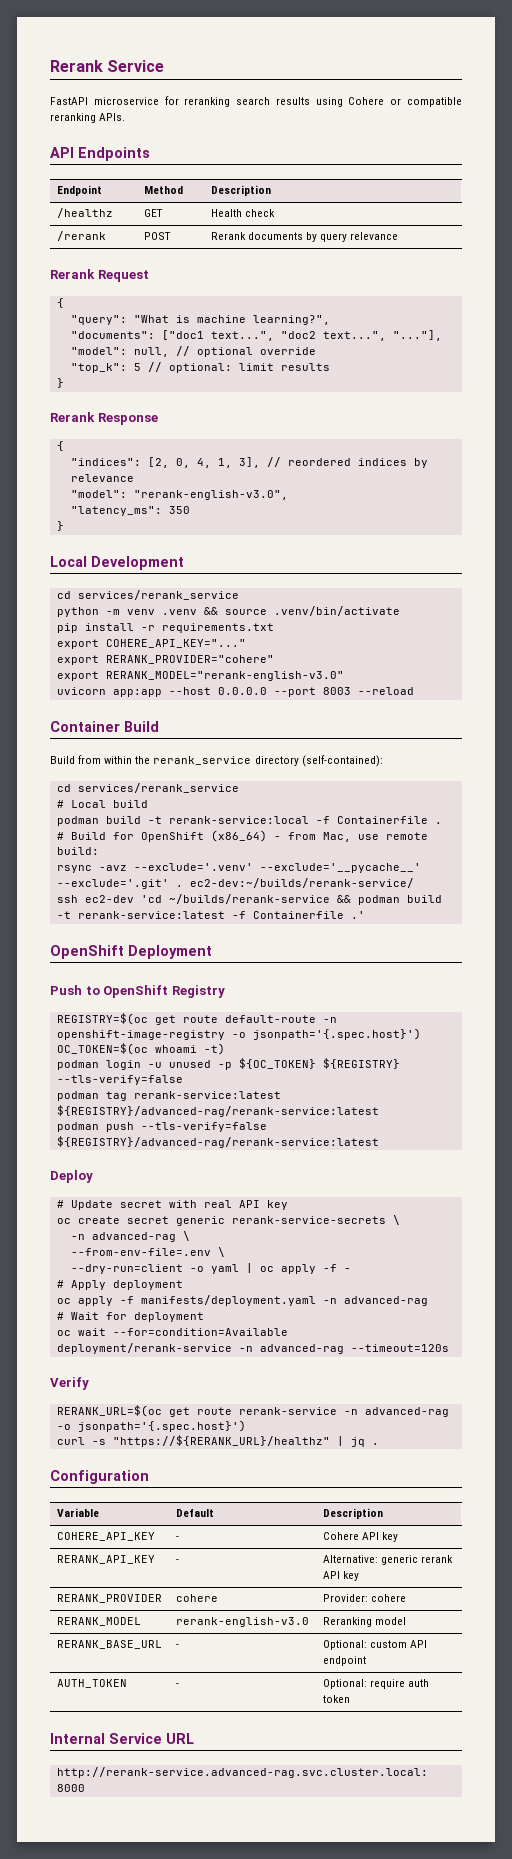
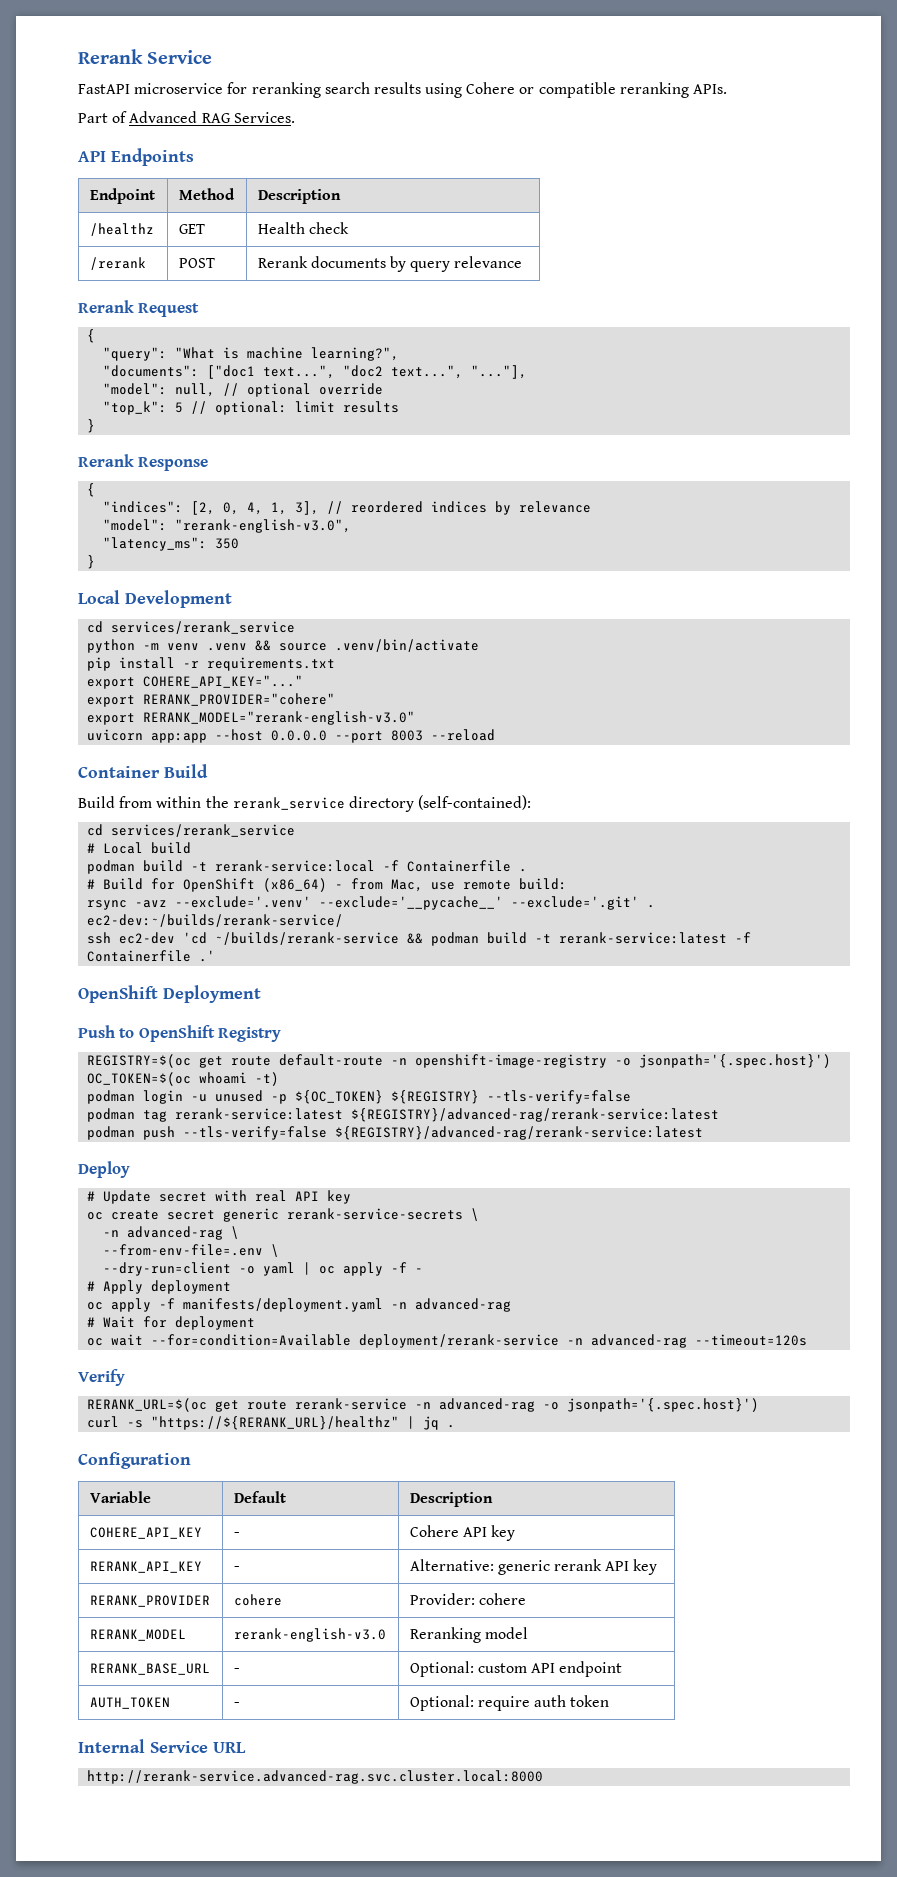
+ Part of Advanced RAG Services.

